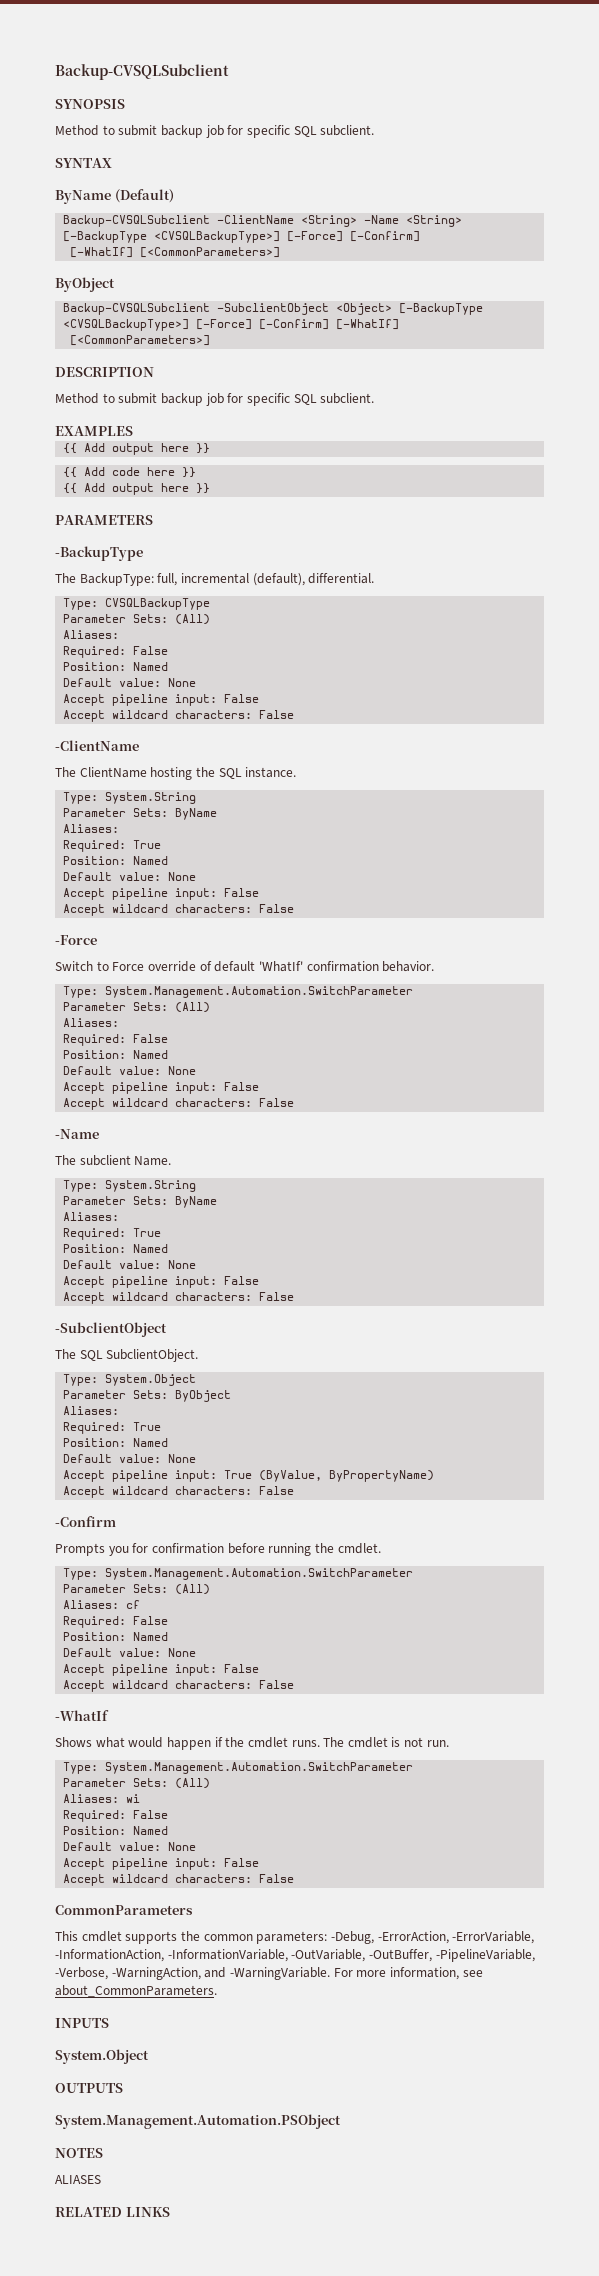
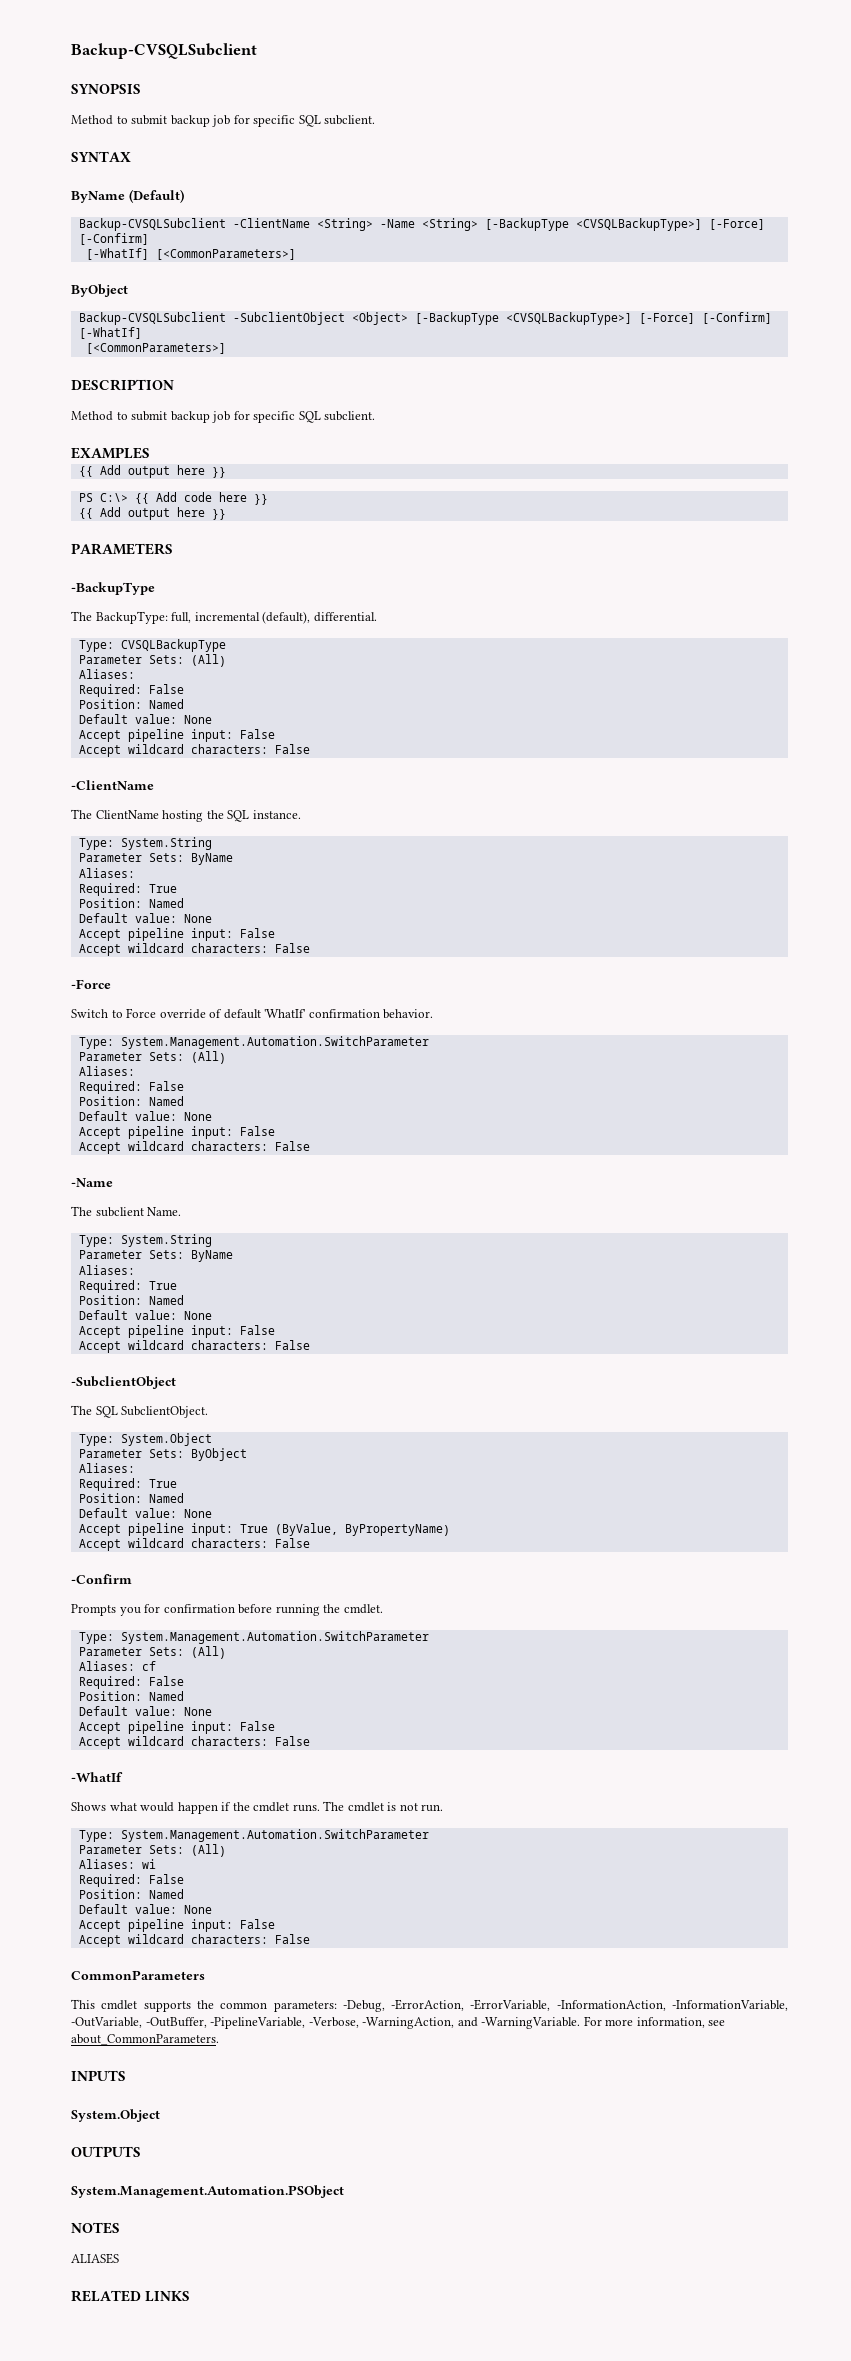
- {{ Add code here }}
+ PS C:\> {{ Add code here }}

